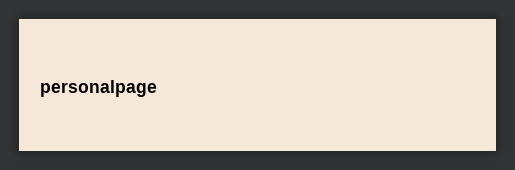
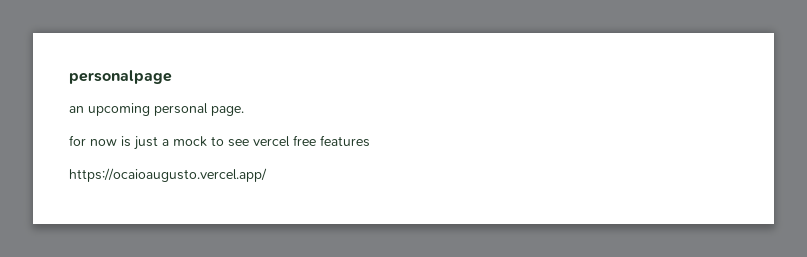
+ an upcoming personal page.
+ for now is just a mock to see vercel free features
+ https://ocaioaugusto.vercel.app/

